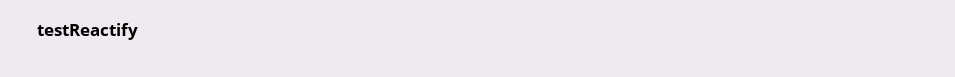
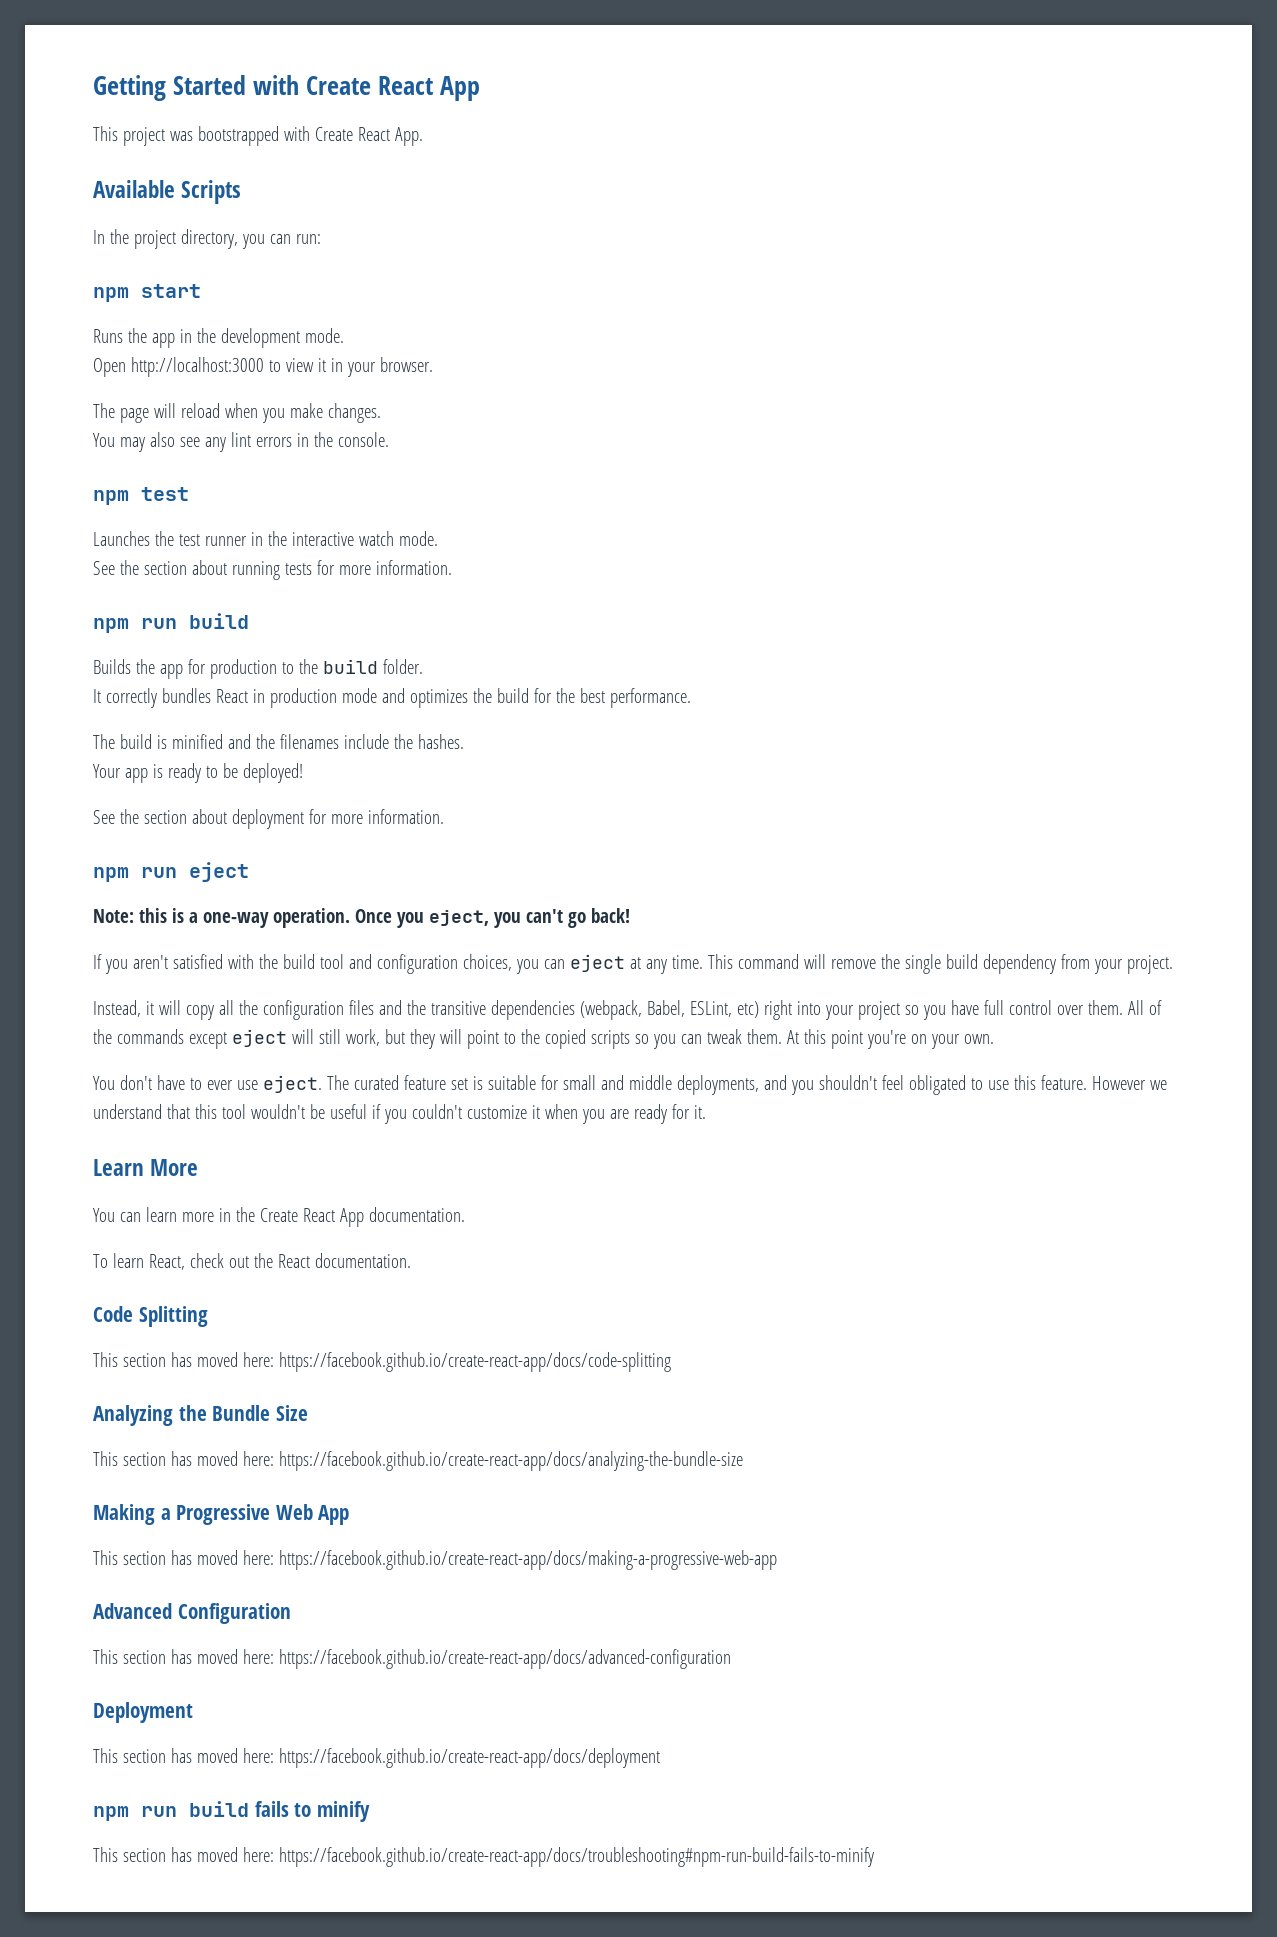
- testReactify
+ Getting Started with Create React App
+ This project was bootstrapped with Create React App.
+ Available Scripts
+ In the project directory, you can run:
+ npm start
+ Runs the app in the development mode.
+ Open http://localhost:3000 to view it in your browser.
+ The page will reload when you make changes.
+ You may also see any lint errors in the console.
+ npm test
+ Launches the test runner in the interactive watch mode.
+ See the section about running tests for more information.
+ npm run build
+ Builds the app for production to the build folder.
+ It correctly bundles React in production mode and optimizes the build for the best performance.
+ The build is minified and the filenames include the hashes.
+ Your app is ready to be deployed!
+ See the section about deployment for more information.
+ npm run eject
+ Note: this is a one-way operation. Once you eject, you can't go back!
+ If you aren't satisfied with the build tool and configuration choices, you can eject at any time. This command will remove the single build dependency from your project.
+ Instead, it will copy all the configuration files and the transitive dependencies (webpack, Babel, ESLint, etc) right into your project so you have full control over them. All of the commands except eject will still work, but they will point to the copied scripts so you can tweak them. At this point you're on your own.
+ You don't have to ever use eject. The curated feature set is suitable for small and middle deployments, and you shouldn't feel obligated to use this feature. However we understand that this tool wouldn't be useful if you couldn't customize it when you are ready for it.
+ Learn More
+ You can learn more in the Create React App documentation.
+ To learn React, check out the React documentation.
+ Code Splitting
+ This section has moved here: https://facebook.github.io/create-react-app/docs/code-splitting
+ Analyzing the Bundle Size
+ This section has moved here: https://facebook.github.io/create-react-app/docs/analyzing-the-bundle-size
+ Making a Progressive Web App
+ This section has moved here: https://facebook.github.io/create-react-app/docs/making-a-progressive-web-app
+ Advanced Configuration
+ This section has moved here: https://facebook.github.io/create-react-app/docs/advanced-configuration
+ Deployment
+ This section has moved here: https://facebook.github.io/create-react-app/docs/deployment
+ npm run build fails to minify
+ This section has moved here: https://facebook.github.io/create-react-app/docs/troubleshooting#npm-run-build-fails-to-minify

